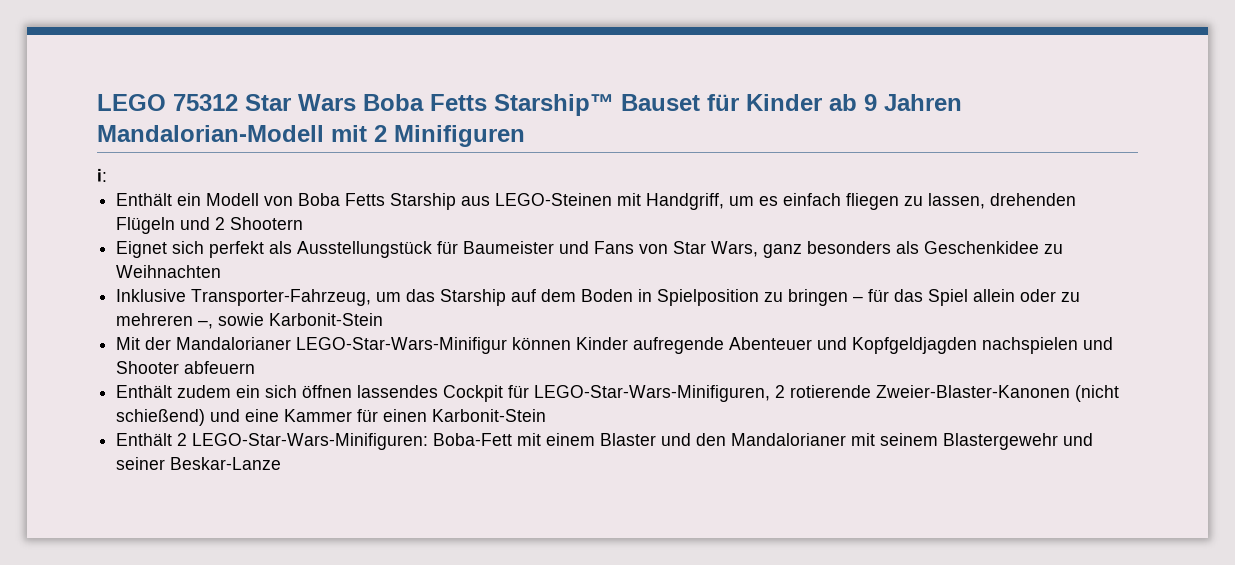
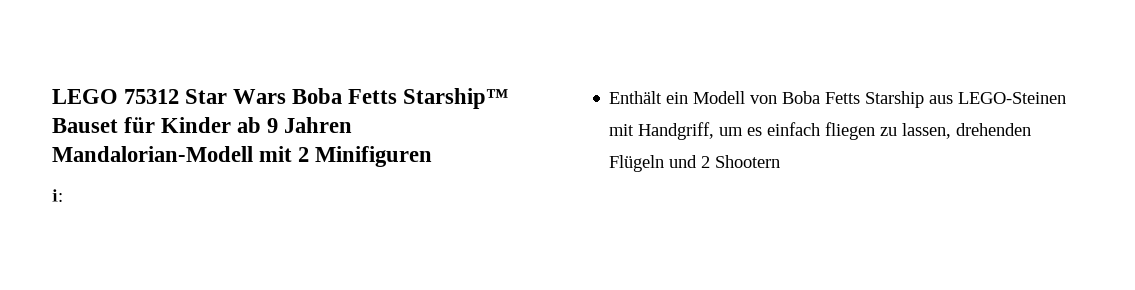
- Eignet sich perfekt als Ausstellungstück für Baumeister und Fans von Star Wars, ganz besonders als Geschenkidee zu Weihnachten
- Inklusive Transporter-Fahrzeug, um das Starship auf dem Boden in Spielposition zu bringen – für das Spiel allein oder zu mehreren –, sowie Karbonit-Stein
- Mit der Mandalorianer LEGO-Star-Wars-Minifigur können Kinder aufregende Abenteuer und Kopfgeldjagden nachspielen und Shooter abfeuern
- Enthält zudem ein sich öffnen lassendes Cockpit für LEGO-Star-Wars-Minifiguren, 2 rotierende Zweier-Blaster-Kanonen (nicht schießend) und eine Kammer für einen Karbonit-Stein
- Enthält 2 LEGO-Star-Wars-Minifiguren: Boba-Fett mit einem Blaster und den Mandalorianer mit seinem Blastergewehr und seiner Beskar-Lanze

